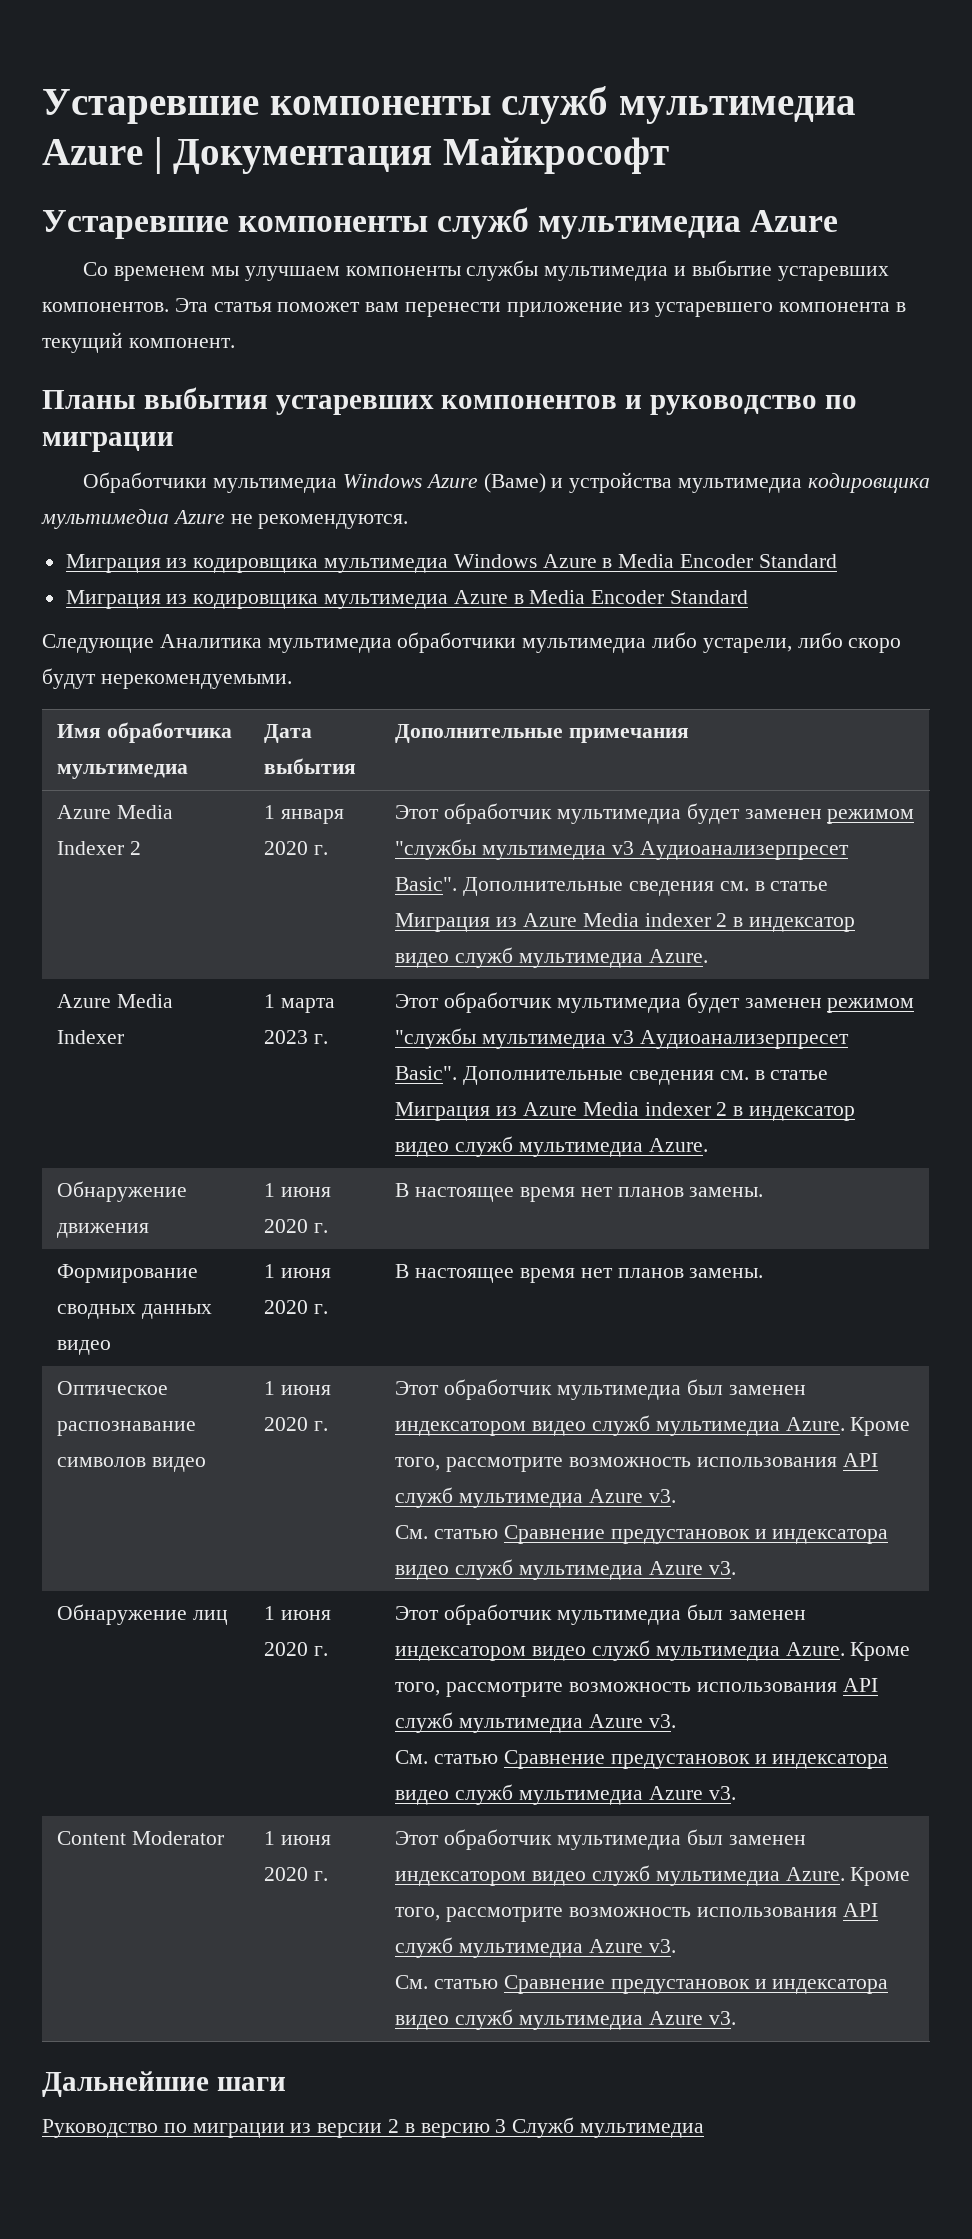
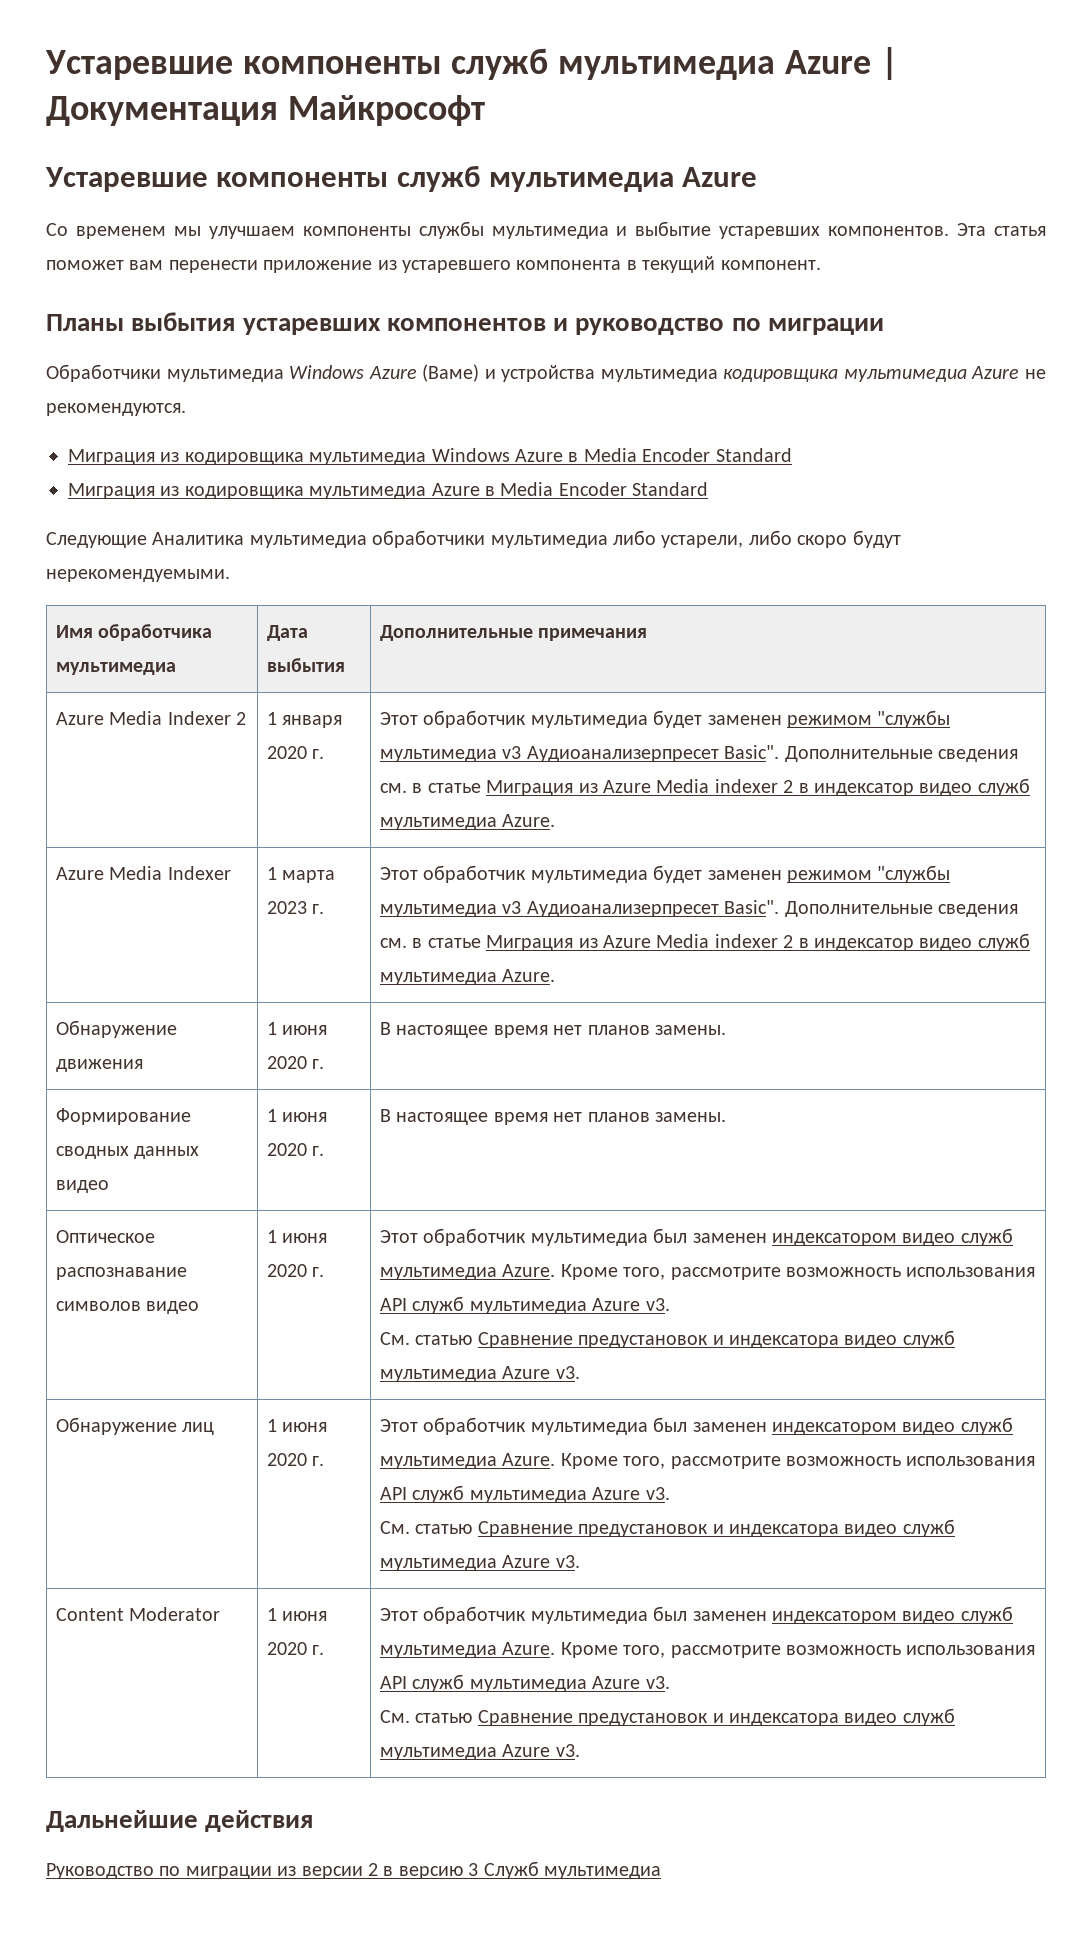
- Дальнейшие шаги
+ Дальнейшие действия

